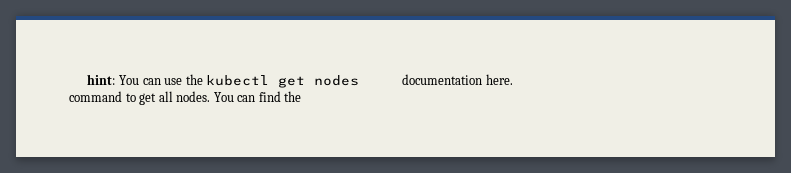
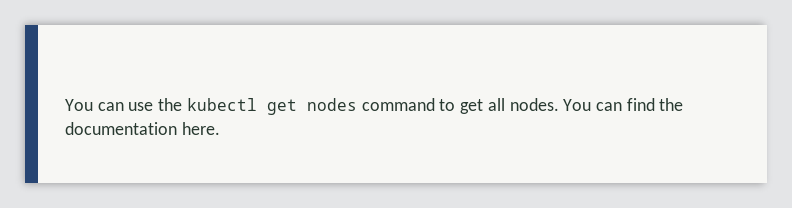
- hint: You can use the kubectl get nodes command to get all nodes.
+ You can use the kubectl get nodes command to get all nodes.

